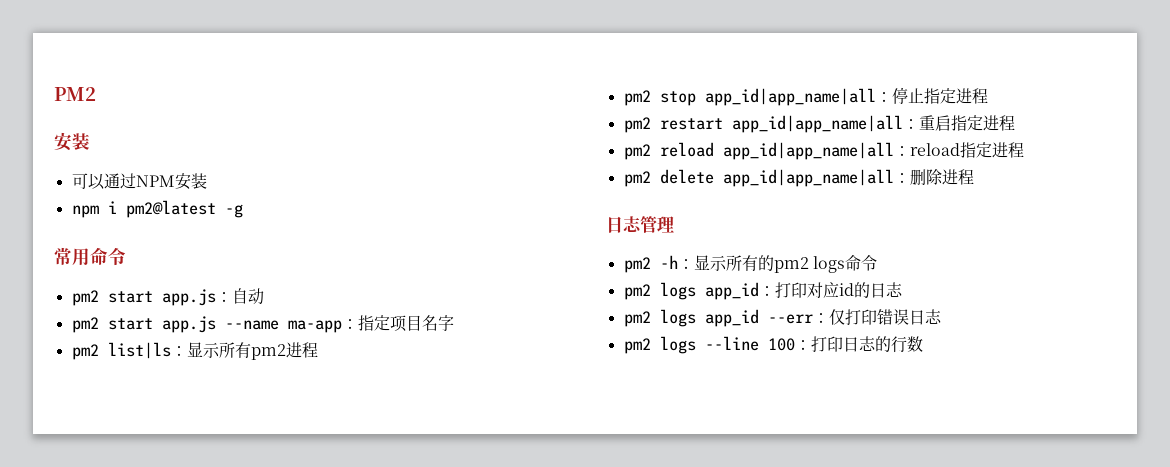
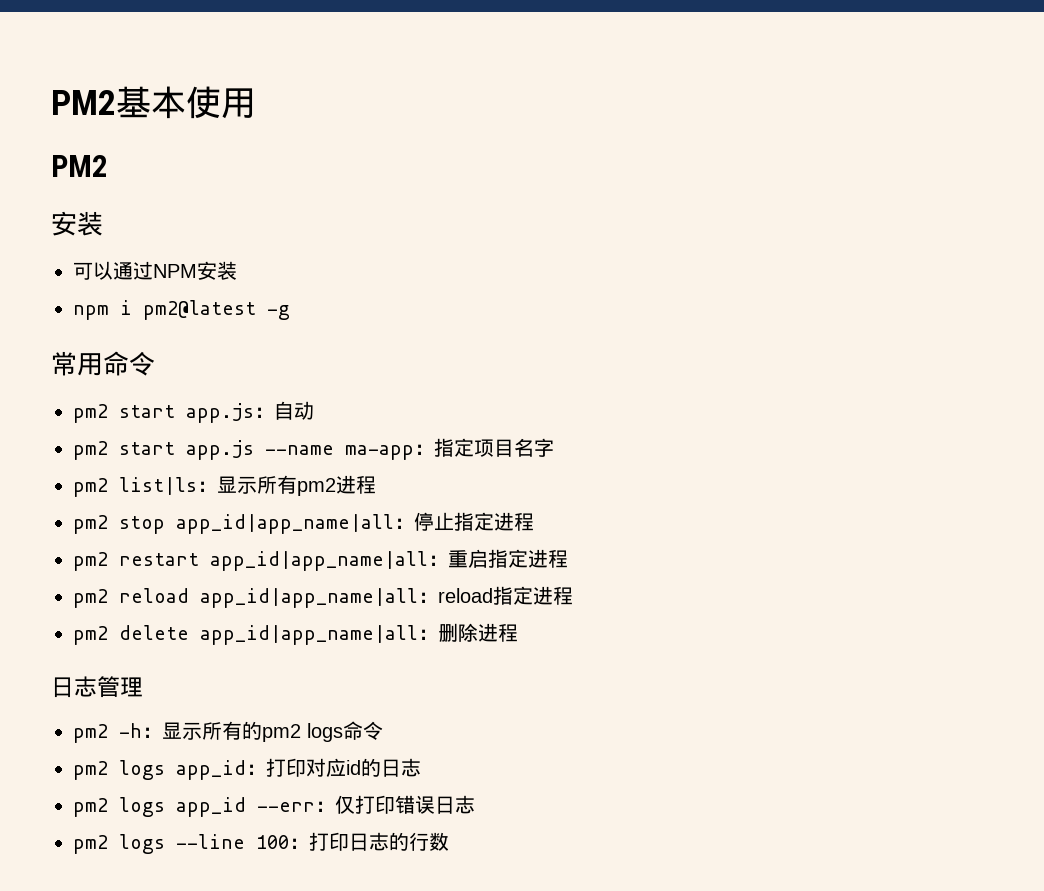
+ PM2基本使用

